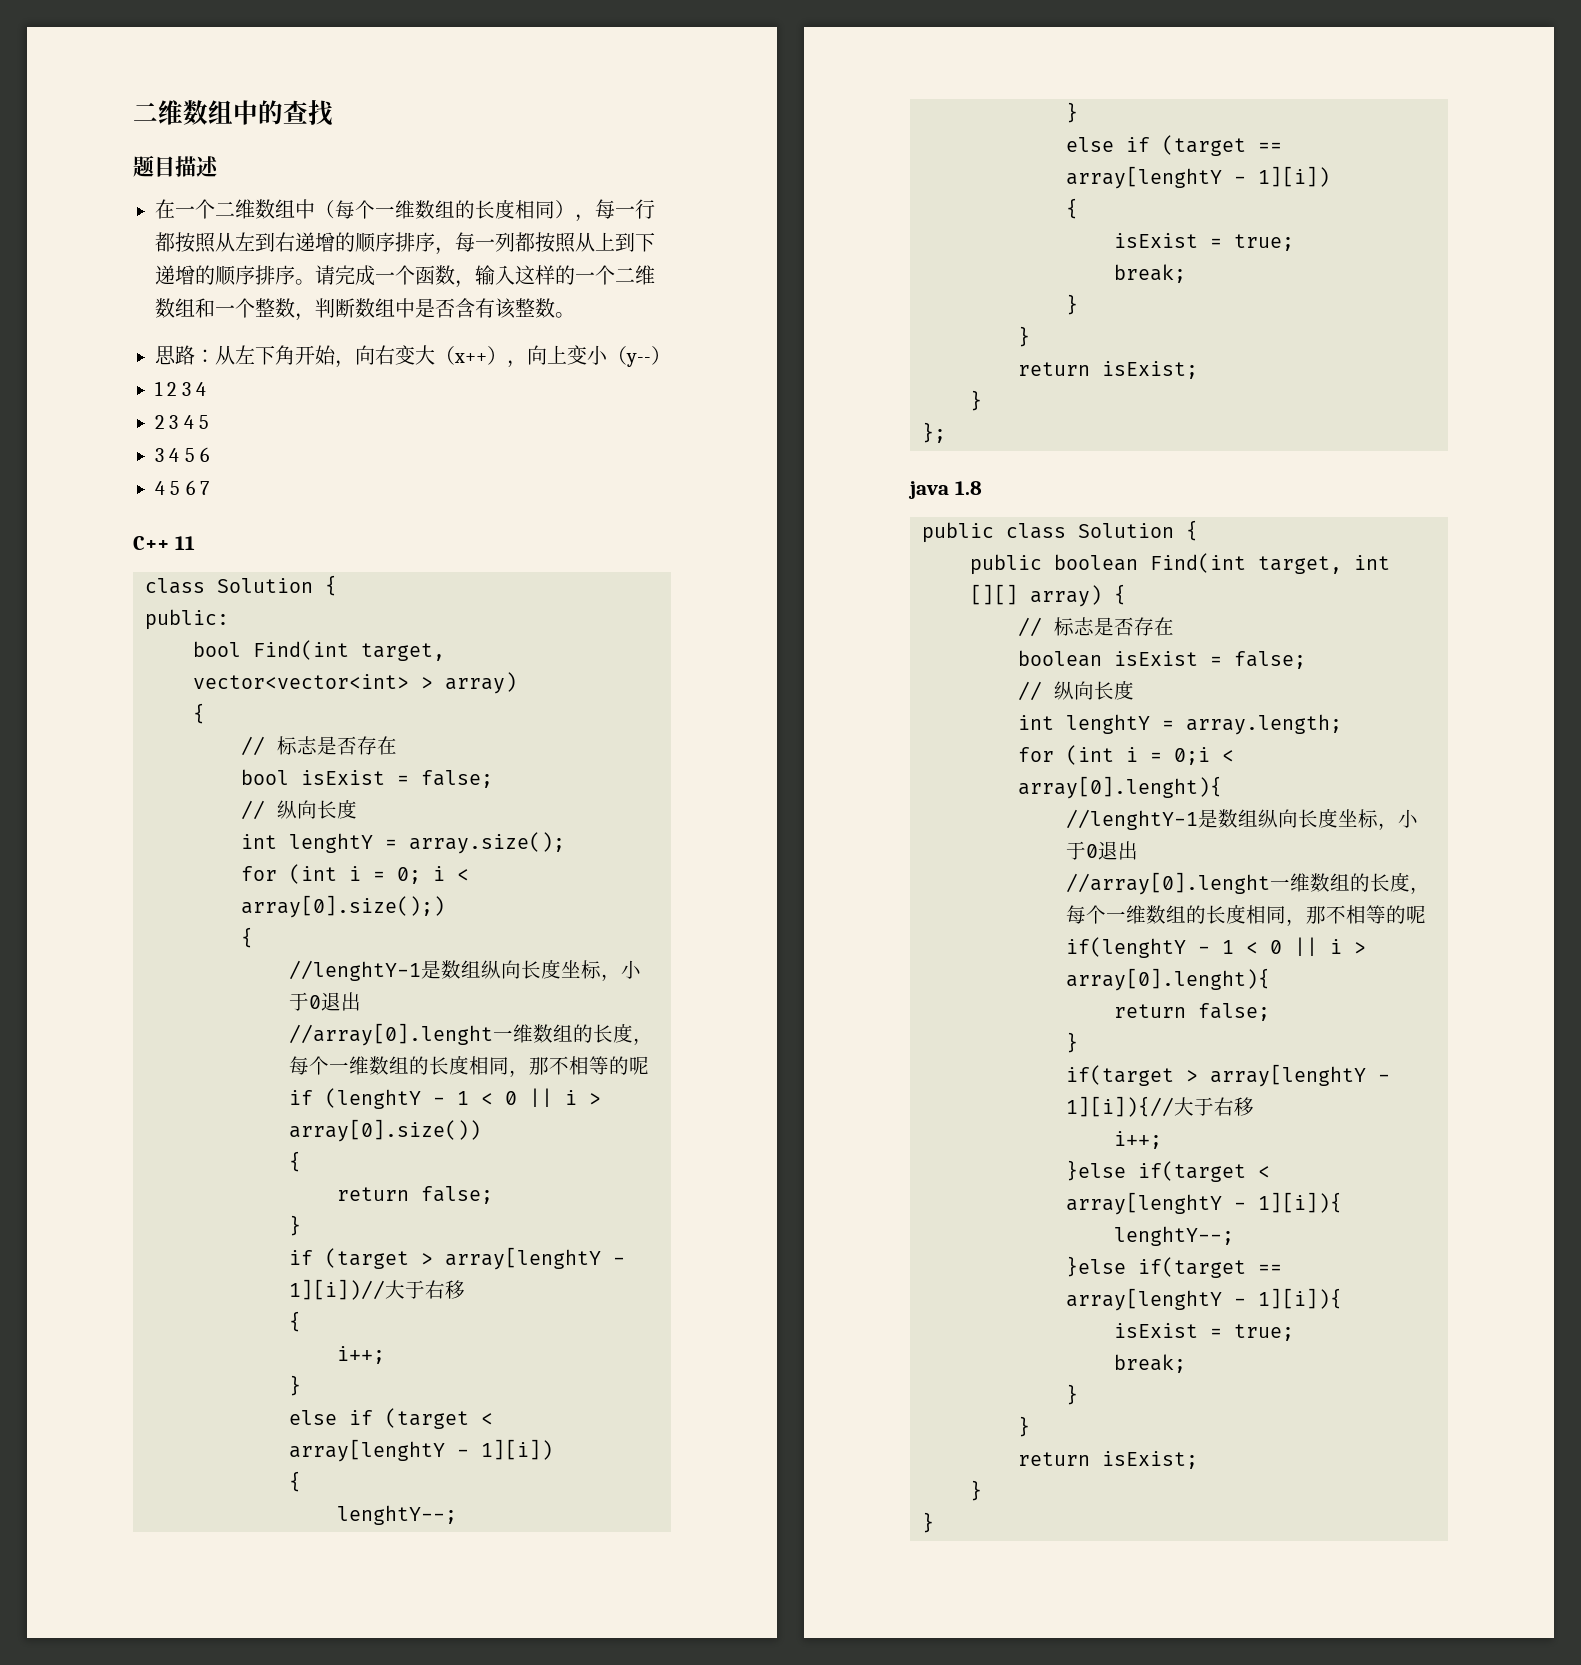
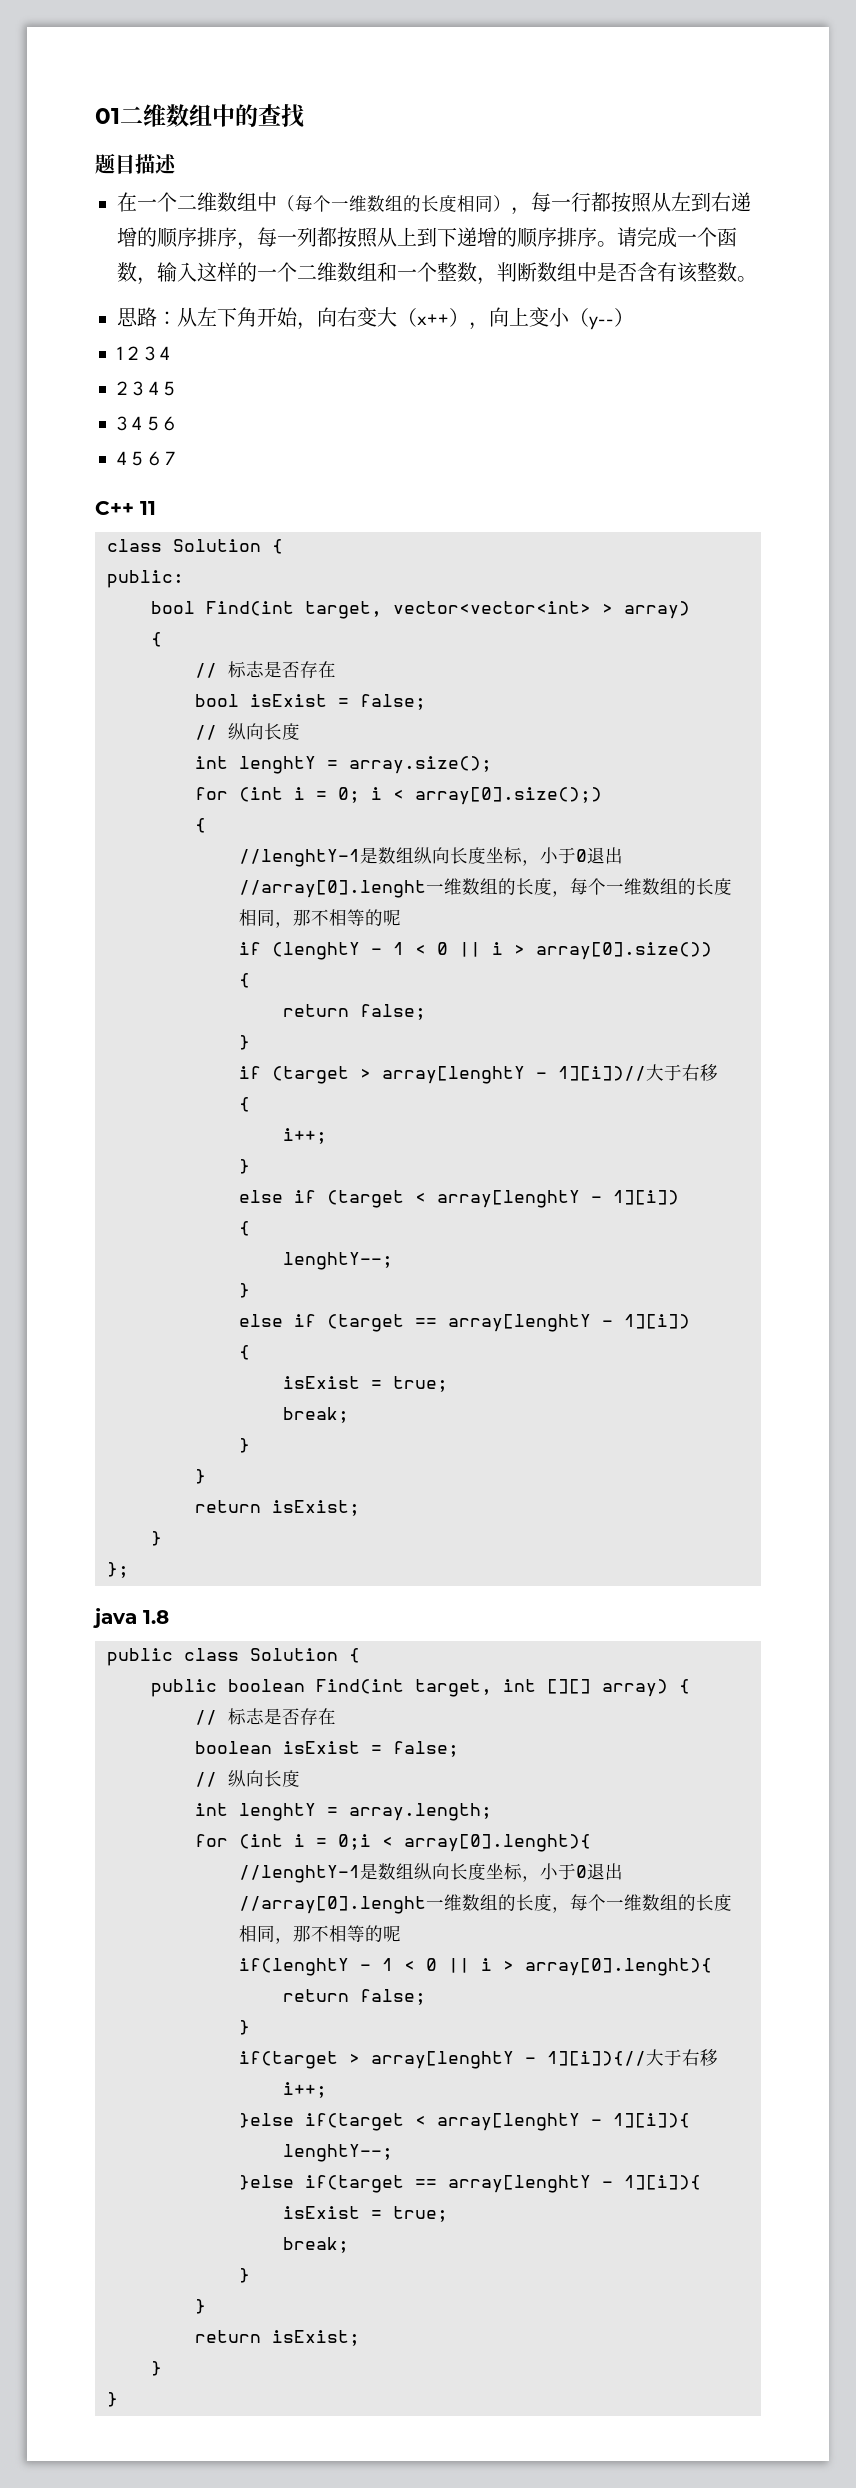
- 二维数组中的查找
+ 01二维数组中的查找

